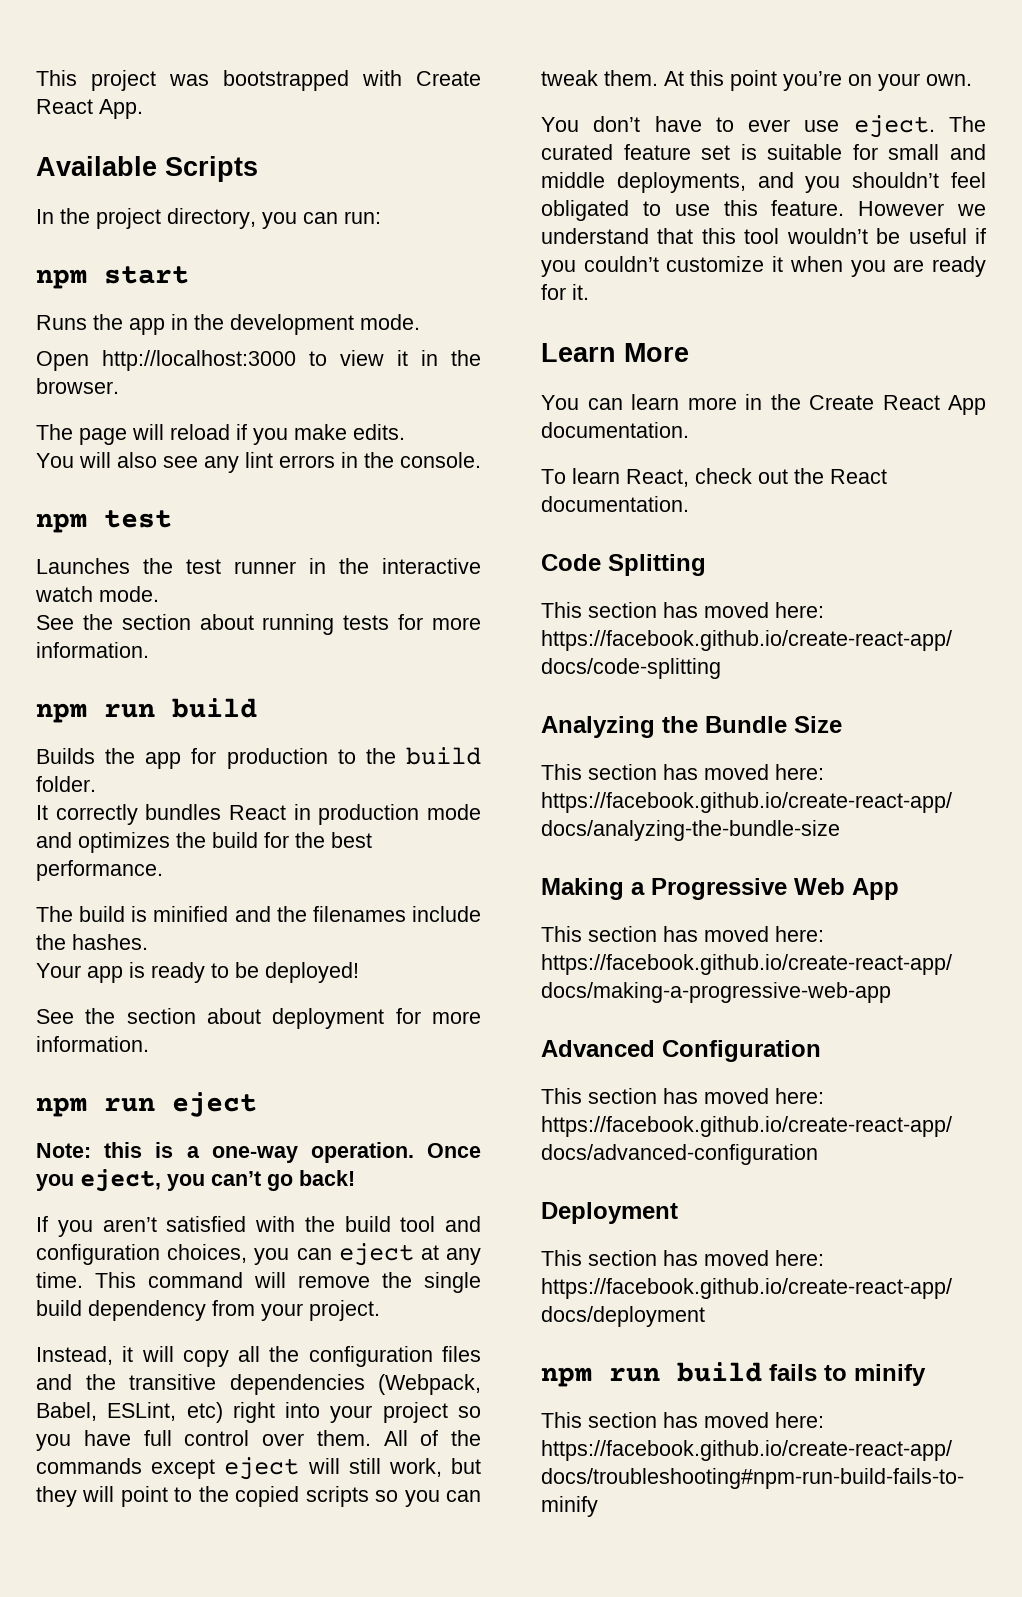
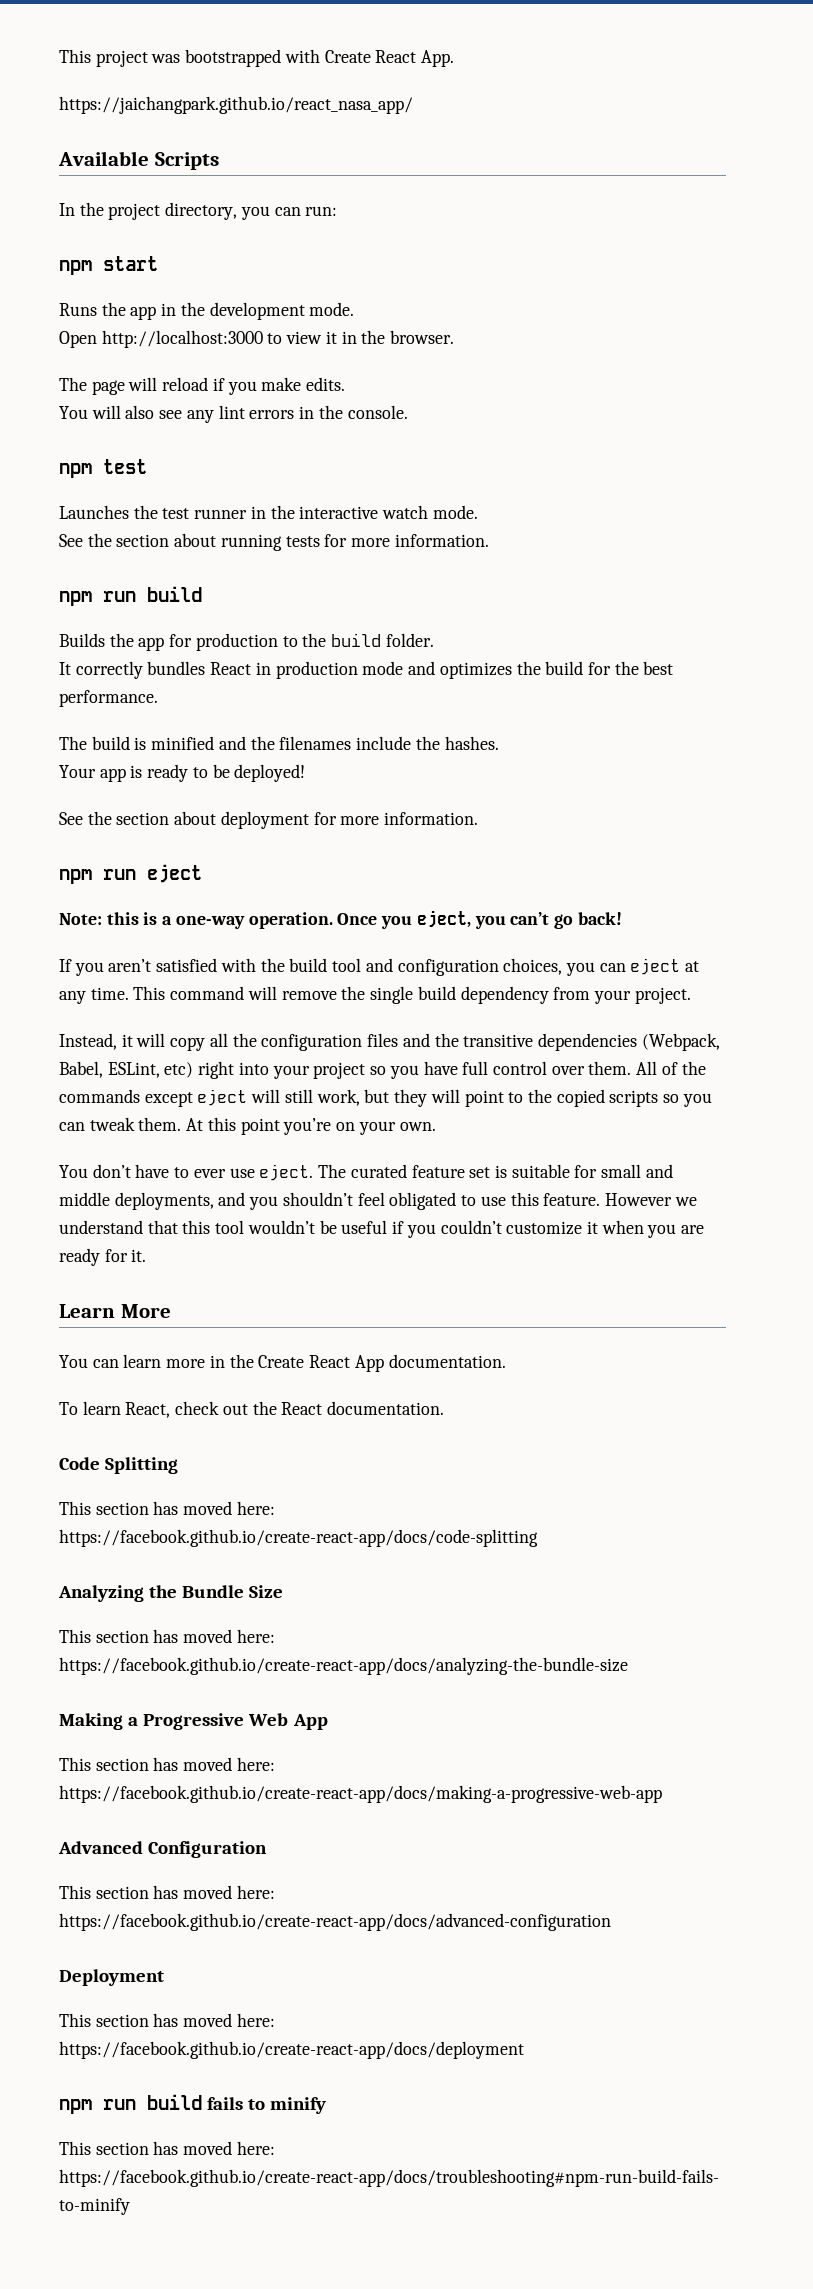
+ https://jaichangpark.github.io/react_nasa_app/

